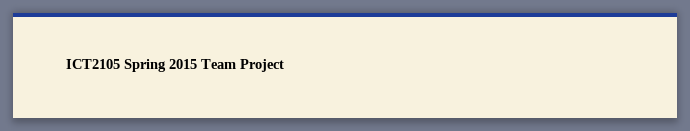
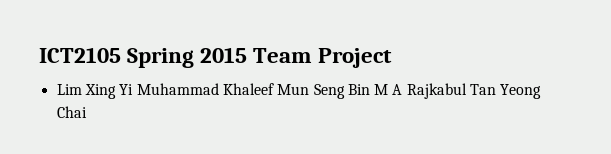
+ Lim Xing Yi Muhammad Khaleef Mun Seng Bin M A Rajkabul Tan Yeong Chai

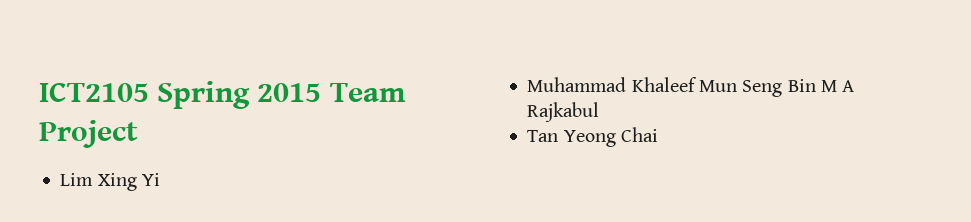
- Lim Xing Yi Muhammad Khaleef Mun Seng Bin M A Rajkabul Tan Yeong Chai
+ Lim Xing Yi
+ Muhammad Khaleef Mun Seng Bin M A Rajkabul
+ Tan Yeong Chai

